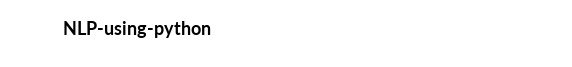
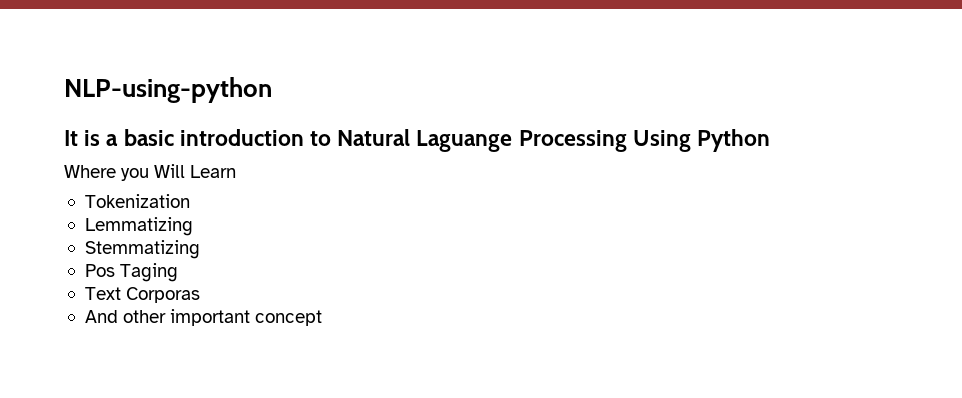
+ It is a basic introduction to Natural Laguange Processing Using Python
+ Where you Will Learn
+ Tokenization
+ Lemmatizing
+ Stemmatizing
+ Pos Taging
+ Text Corporas
+ And other important concept

